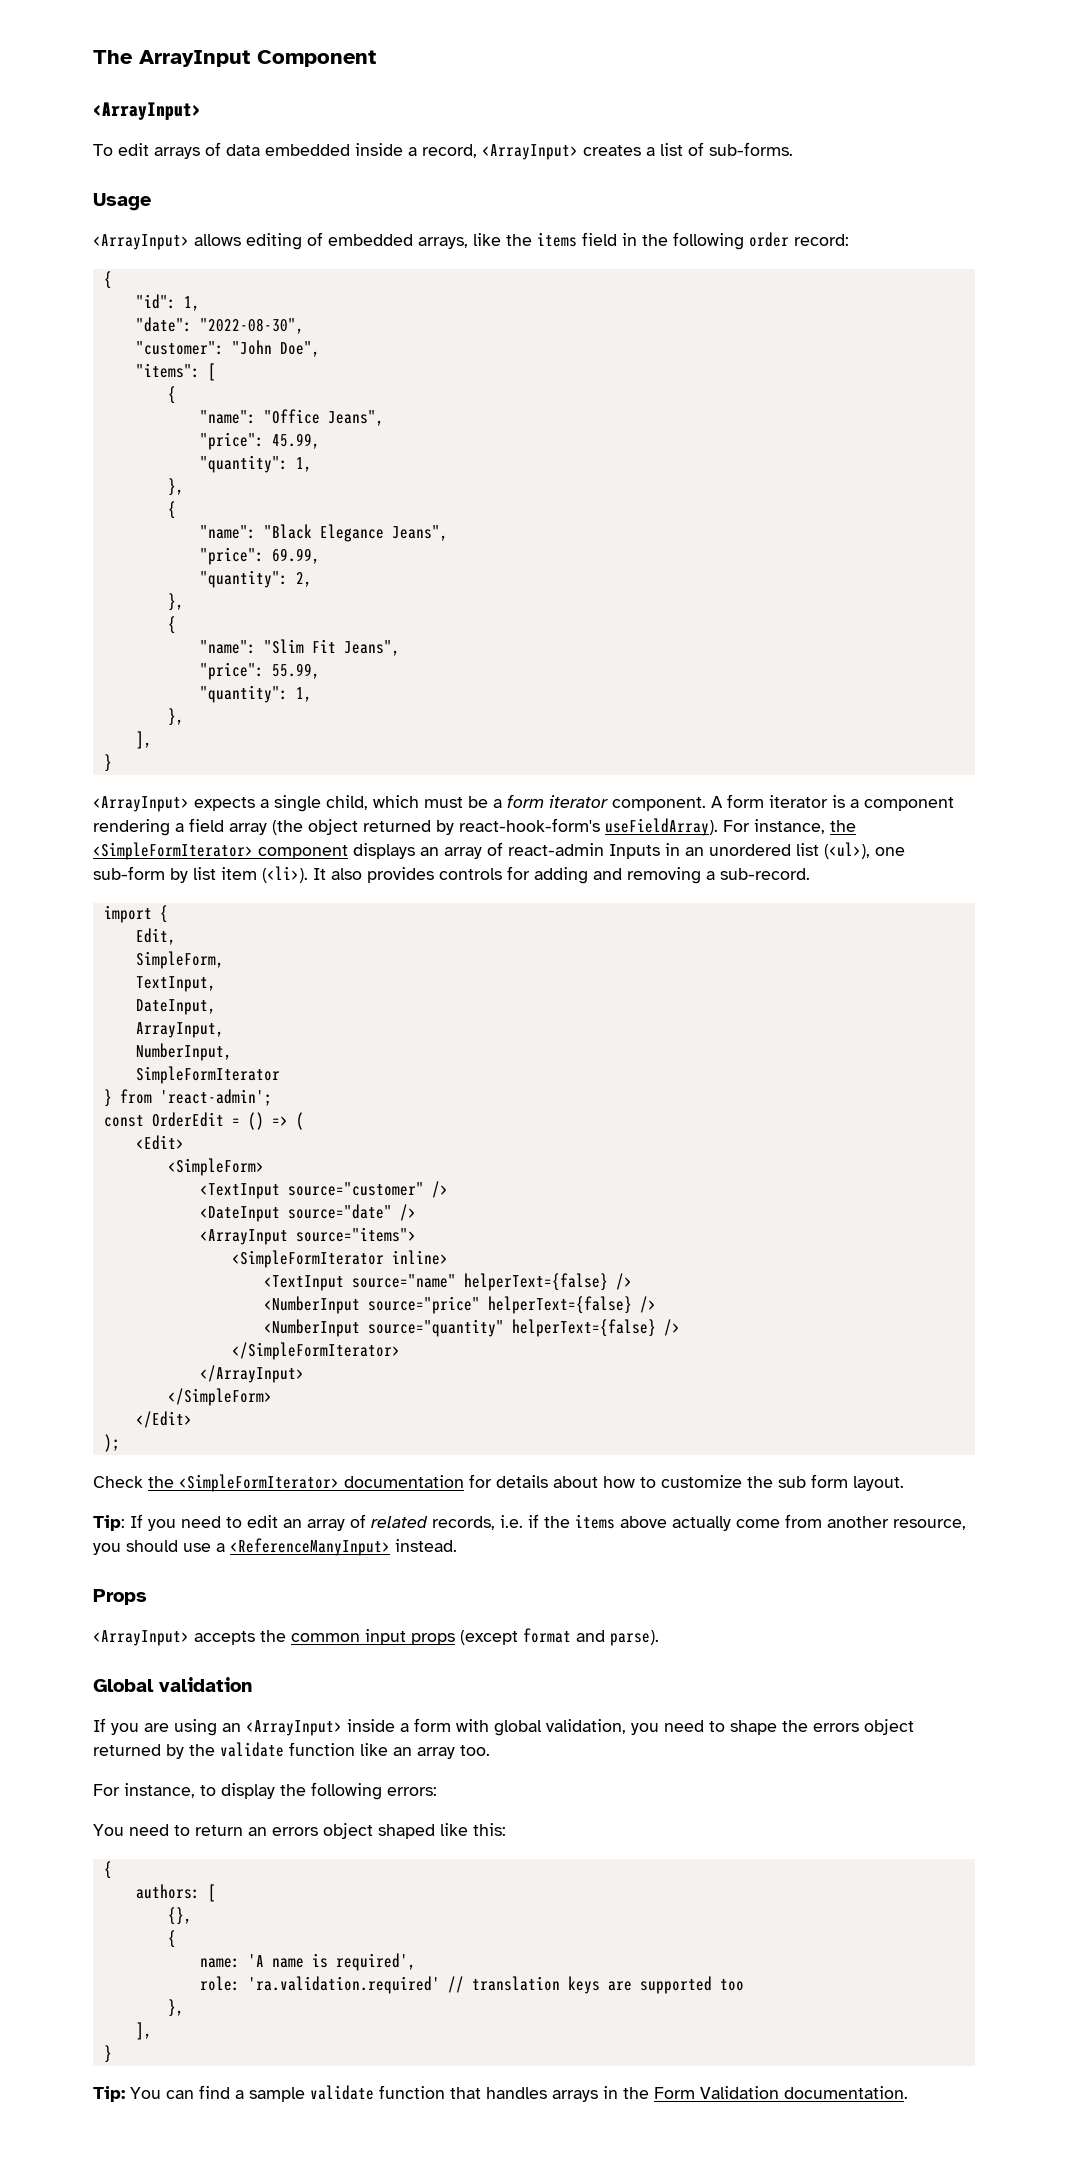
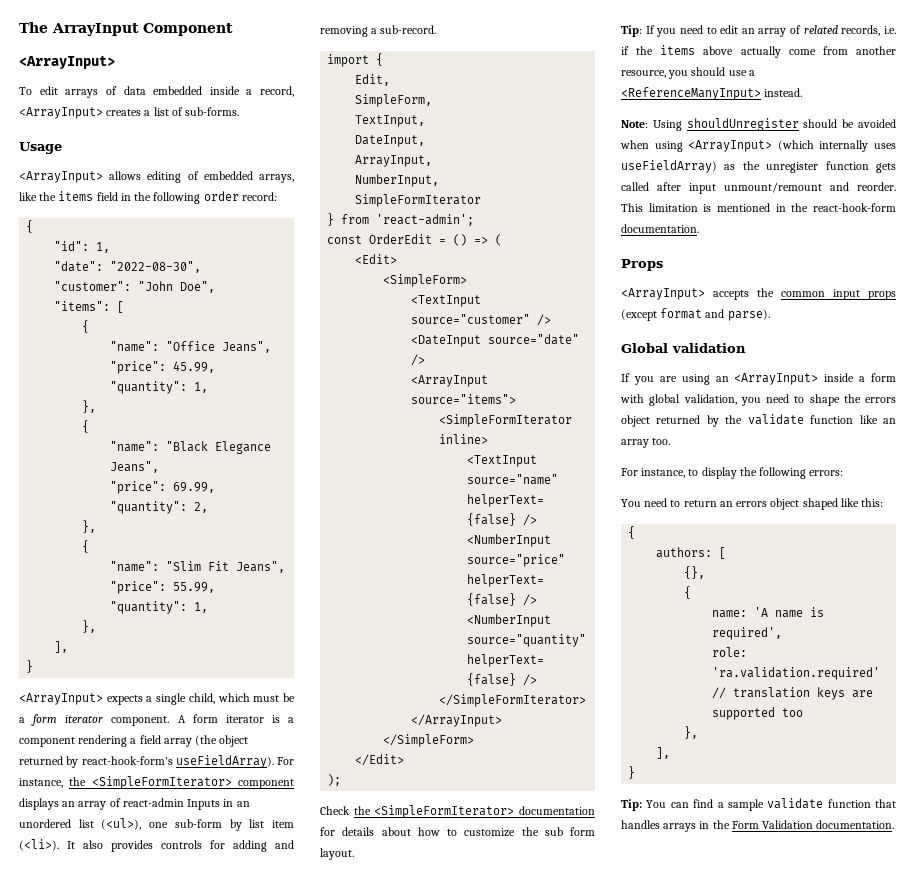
+ Note: Using shouldUnregister should be avoided when using <ArrayInput> (which internally uses useFieldArray) as the unregister function gets called after input unmount/remount and reorder. This limitation is mentioned in the react-hook-form documentation.

